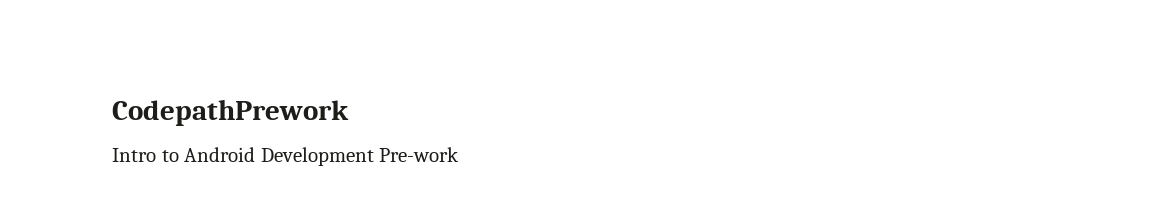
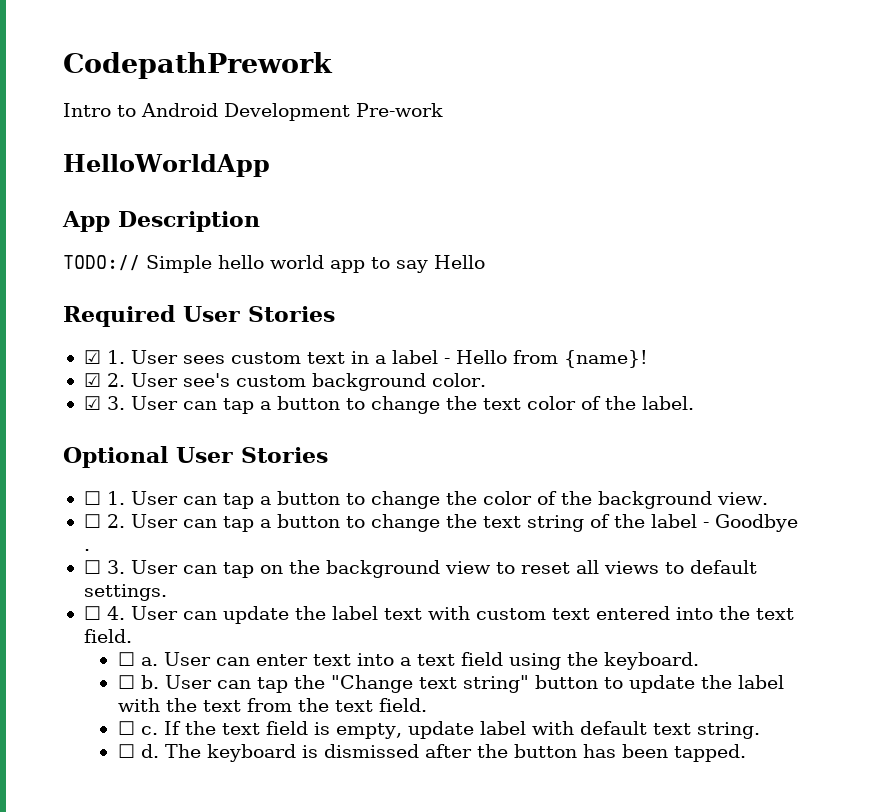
+ HelloWorldApp
+ App Description
+ TODO:// Simple hello world app to say Hello
+ Required User Stories
+ ☑ 1. User sees custom text in a label - Hello from {name}!
+ ☑ 2. User see's custom background color.
+ ☑ 3. User can tap a button to change the text color of the label.
+ Optional User Stories
+ ☐ 1. User can tap a button to change the color of the background view.
+ ☐ 2. User can tap a button to change the text string of the label - Goodbye .
+ ☐ 3. User can tap on the background view to reset all views to default settings.
+ ☐ 4. User can update the label text with custom text entered into the text field.
+ ☐ a. User can enter text into a text field using the keyboard.
+ ☐ b. User can tap the "Change text string" button to update the label with the text from the text field.
+ ☐ c. If the text field is empty, update label with default text string.
+ ☐ d. The keyboard is dismissed after the button has been tapped.

